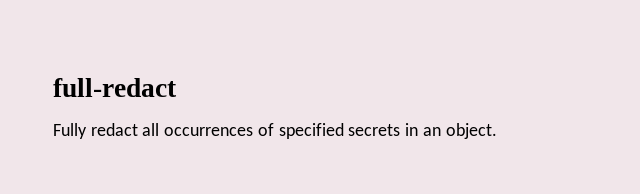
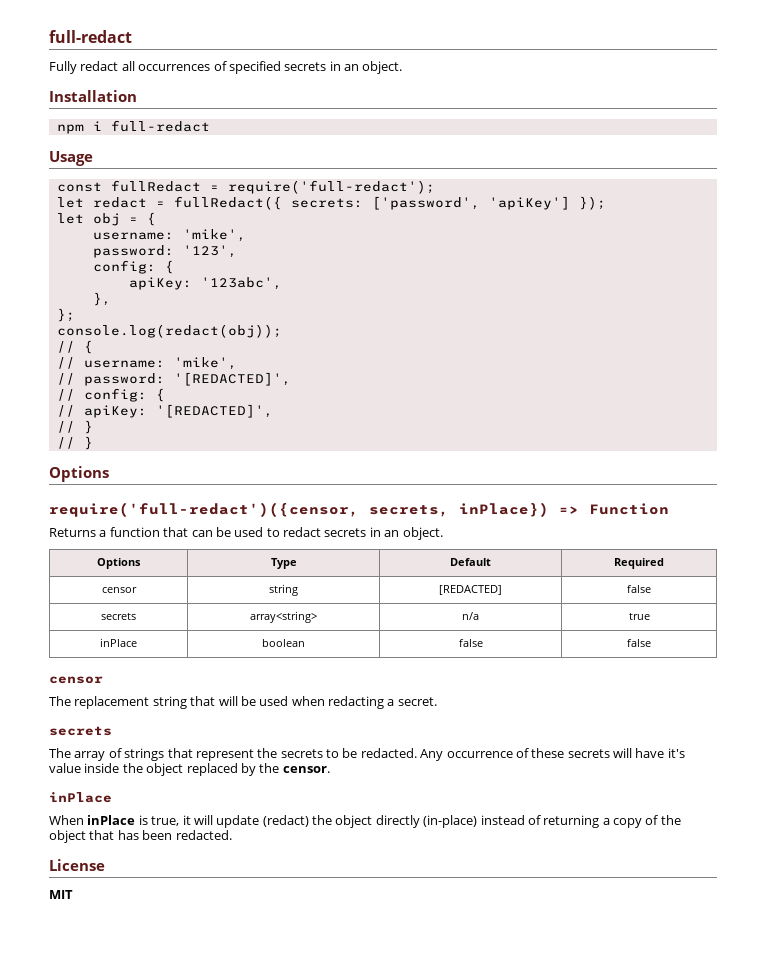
+ Installation
+ npm i full-redact
+ Usage
+ const fullRedact = require('full-redact');
+ let redact = fullRedact({ secrets: ['password', 'apiKey'] });
+ let obj = {
+ username: 'mike',
+ password: '123',
+ config: {
+ apiKey: '123abc',
+ },
+ };
+ console.log(redact(obj));
+ // {
+ // username: 'mike',
+ // password: '[REDACTED]',
+ // config: {
+ // apiKey: '[REDACTED]',
+ // }
+ // }
+ Options
+ require('full-redact')({censor, secrets, inPlace}) => Function
+ Returns a function that can be used to redact secrets in an object.
+ Options | Type | Default | Required
+ censor | string | [REDACTED] | false
+ secrets | array<string> | n/a | true
+ inPlace | boolean | false | false
+ censor
+ The replacement string that will be used when redacting a secret.
+ secrets
+ The array of strings that represent the secrets to be redacted. Any occurrence of these secrets will have it's value inside the object replaced by the censor.
+ inPlace
+ When inPlace is true, it will update (redact) the object directly (in-place) instead of returning a copy of the object that has been redacted.
+ License
+ MIT

